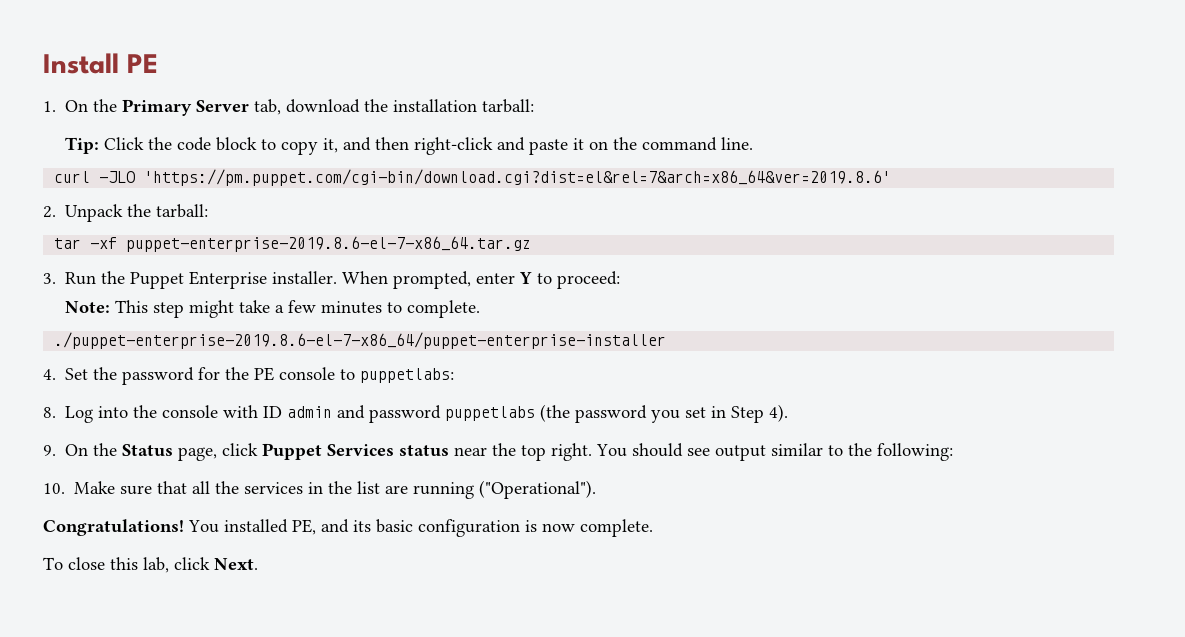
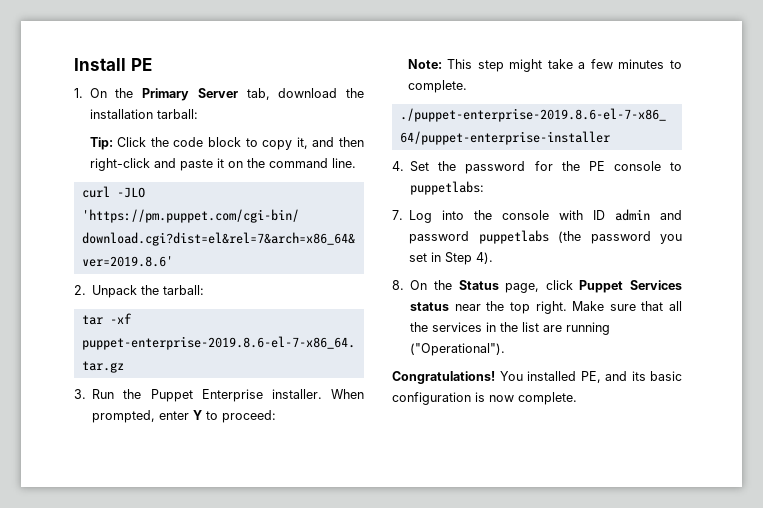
- 8. Log into the console with ID admin and password puppetlabs (the password you set in Step 4).
+ 7. Log into the console with ID admin and password puppetlabs (the password you set in Step 4).
- 9. On the Status page, click Puppet Services status near the top right.
+ 8. On the Status page, click Puppet Services status near the top right.
- You should see output similar to the following:
- 10. Make sure that all the services in the list are running ("Operational").
+ Make sure that all the services in the list are running ("Operational").
- To close this lab, click Next.

